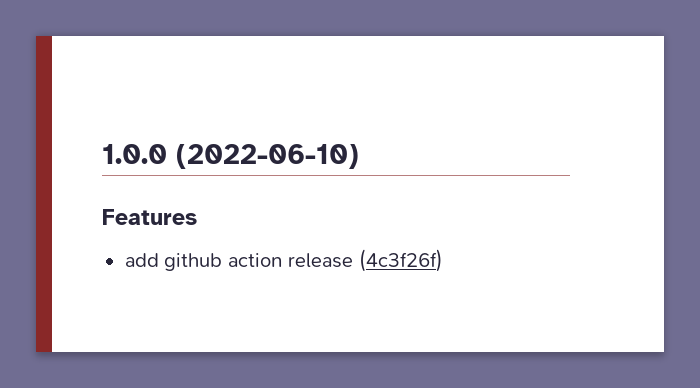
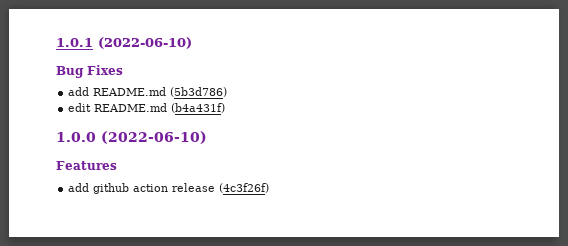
+ 1.0.1 (2022-06-10)
+ Bug Fixes
+ add README.md (5b3d786)
+ edit README.md (b4a431f)

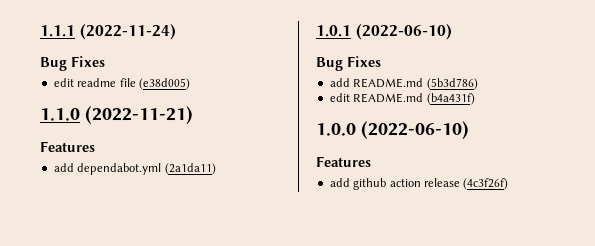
+ 1.1.1 (2022-11-24)
+ Bug Fixes
+ edit readme file (e38d005)
+ 1.1.0 (2022-11-21)
+ Features
+ add dependabot.yml (2a1da11)

